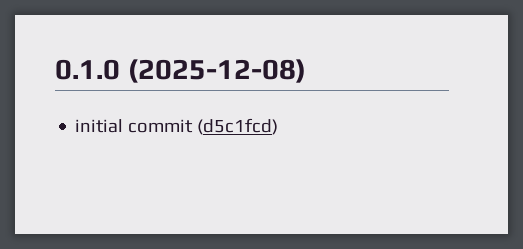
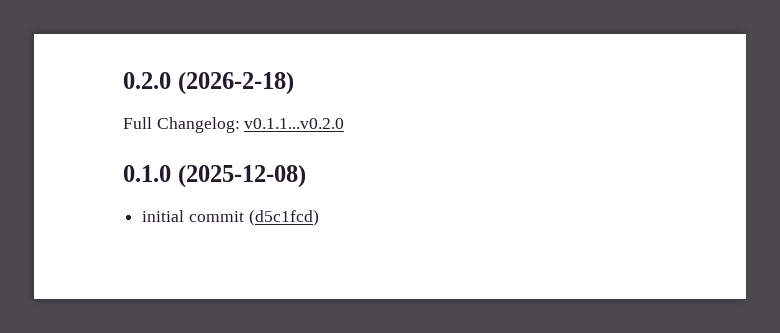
+ 0.2.0 (2026-2-18)
+ Full Changelog: v0.1.1...v0.2.0

